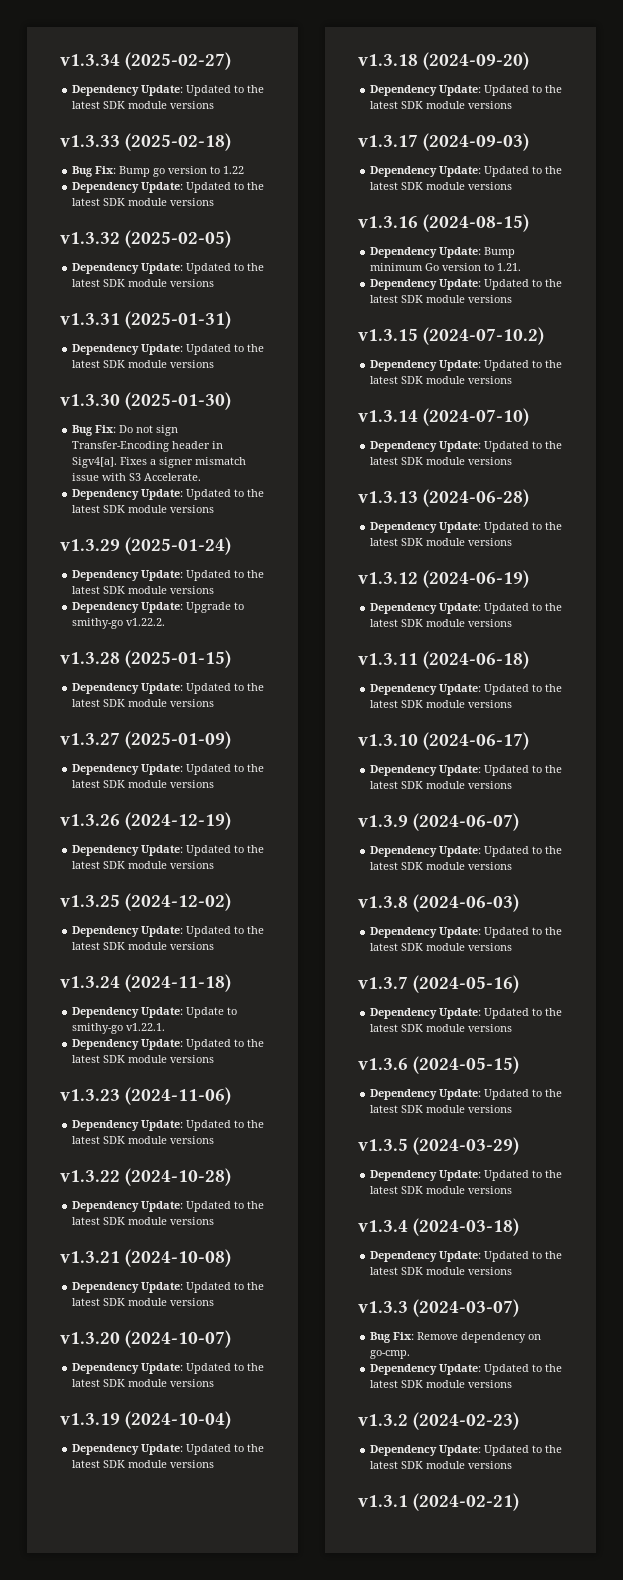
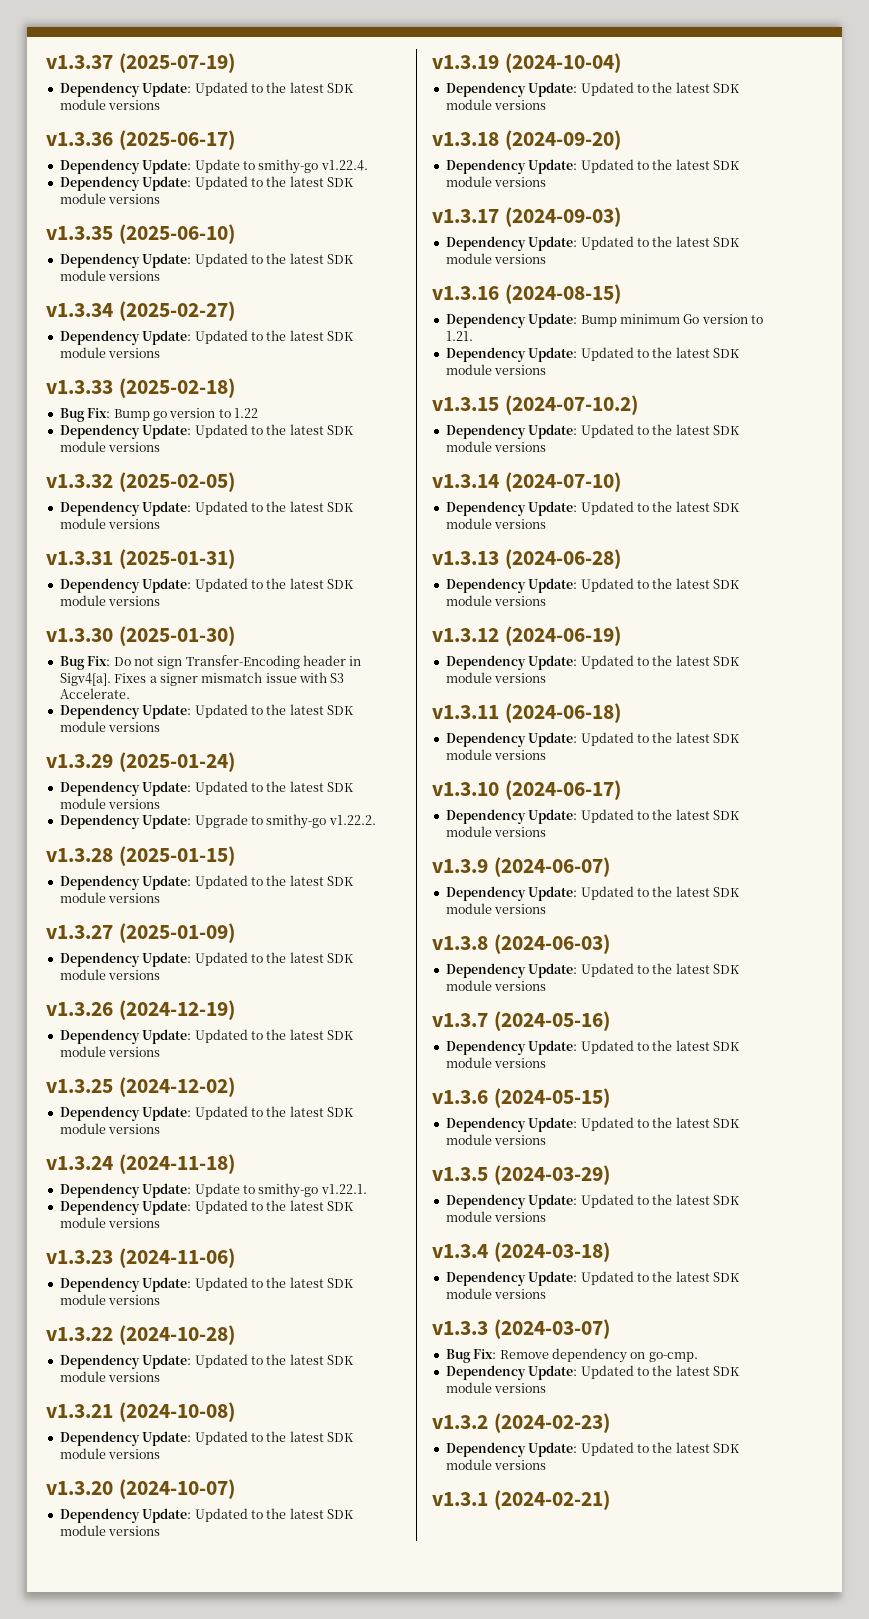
+ v1.3.37 (2025-07-19)
+ Dependency Update: Updated to the latest SDK module versions
+ v1.3.36 (2025-06-17)
+ Dependency Update: Update to smithy-go v1.22.4.
+ Dependency Update: Updated to the latest SDK module versions
+ v1.3.35 (2025-06-10)
+ Dependency Update: Updated to the latest SDK module versions

